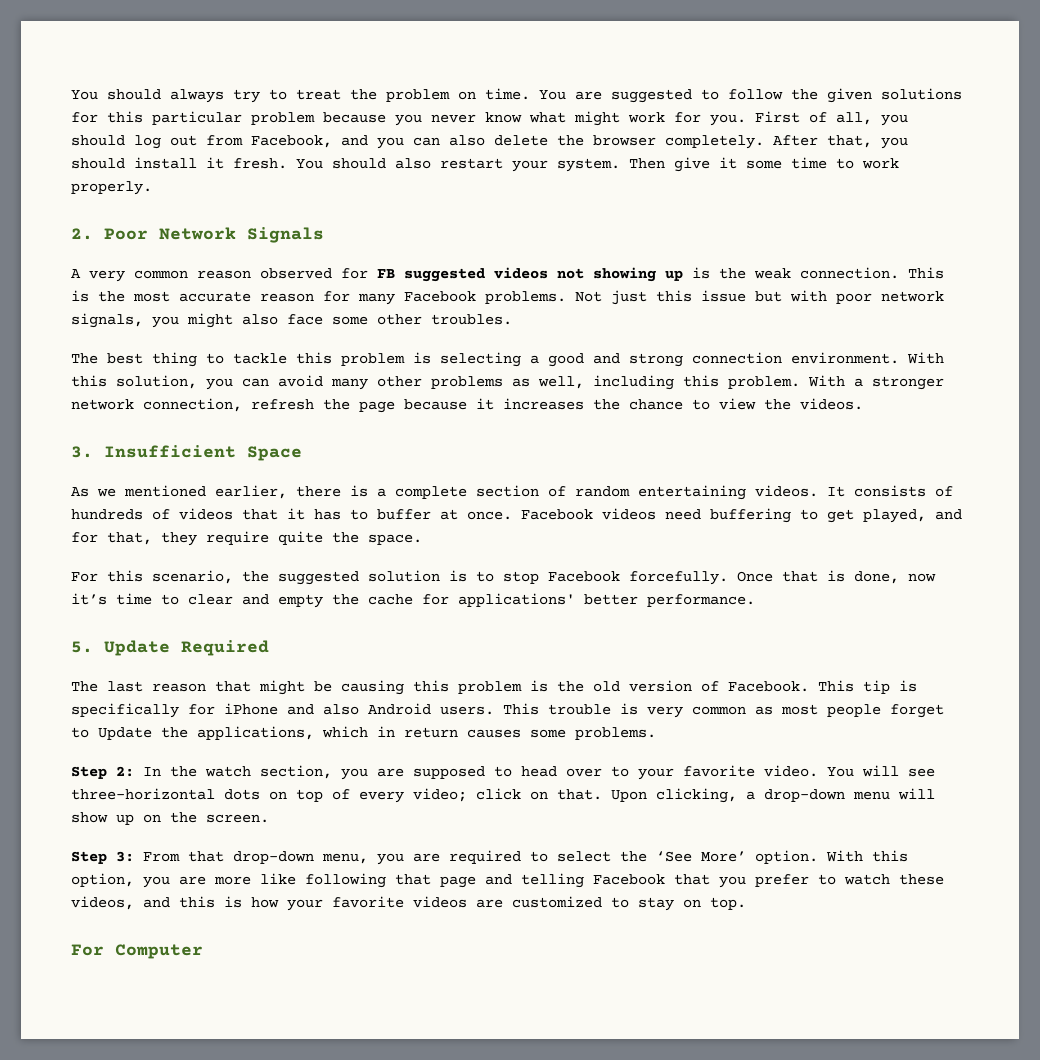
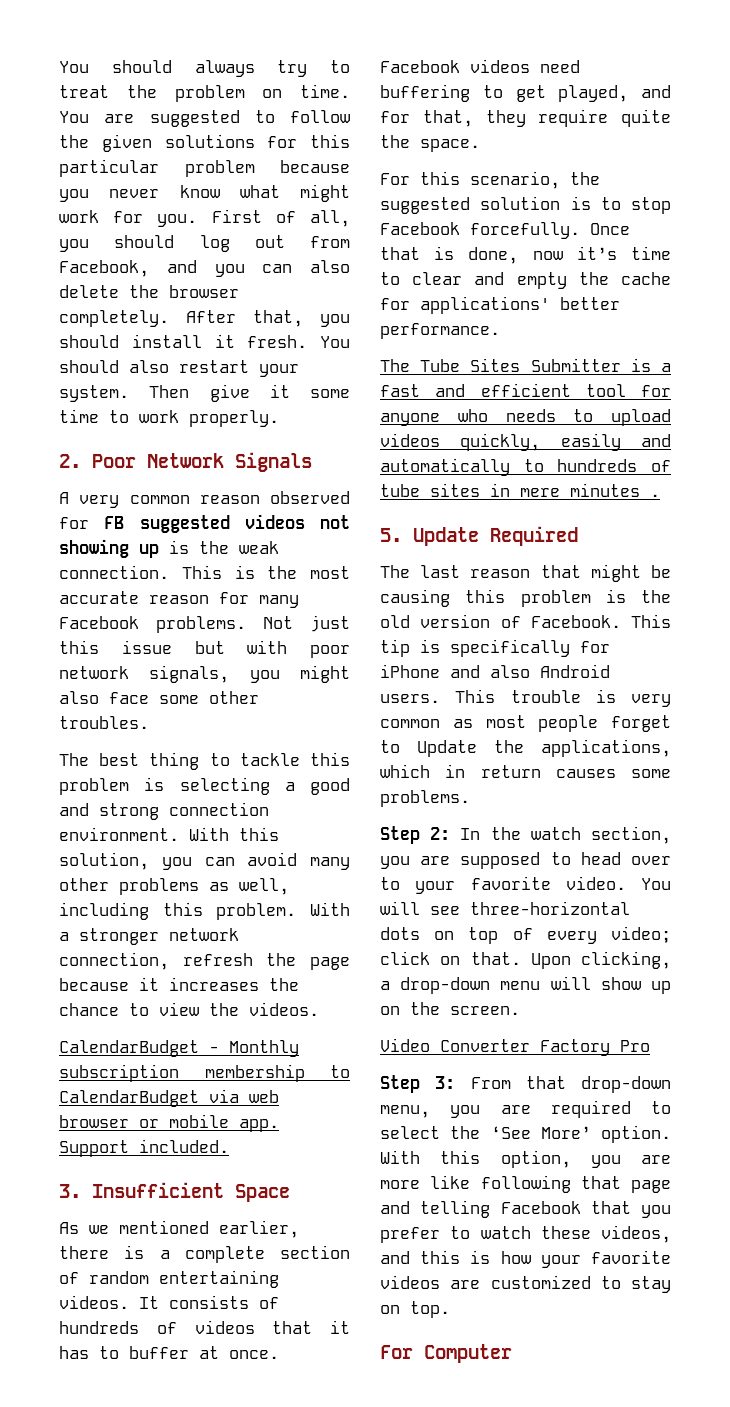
+ CalendarBudget - Monthly subscription membership to CalendarBudget via web browser or mobile app. Support included.
+ The Tube Sites Submitter is a fast and efficient tool for anyone who needs to upload videos quickly, easily and automatically to hundreds of tube sites in mere minutes .
+ Video Converter Factory Pro

